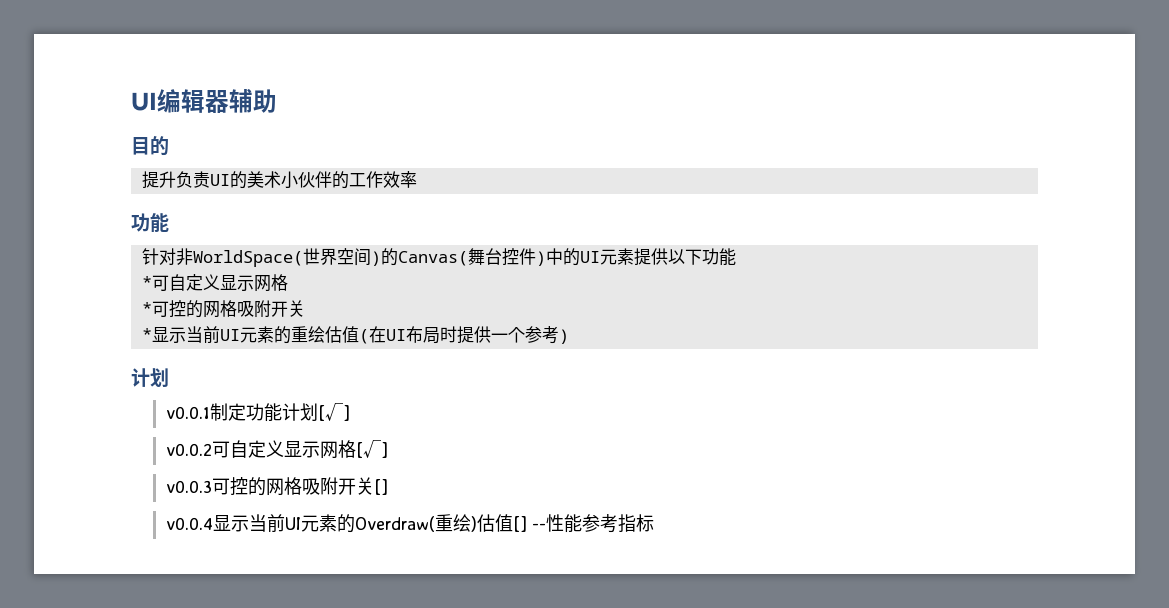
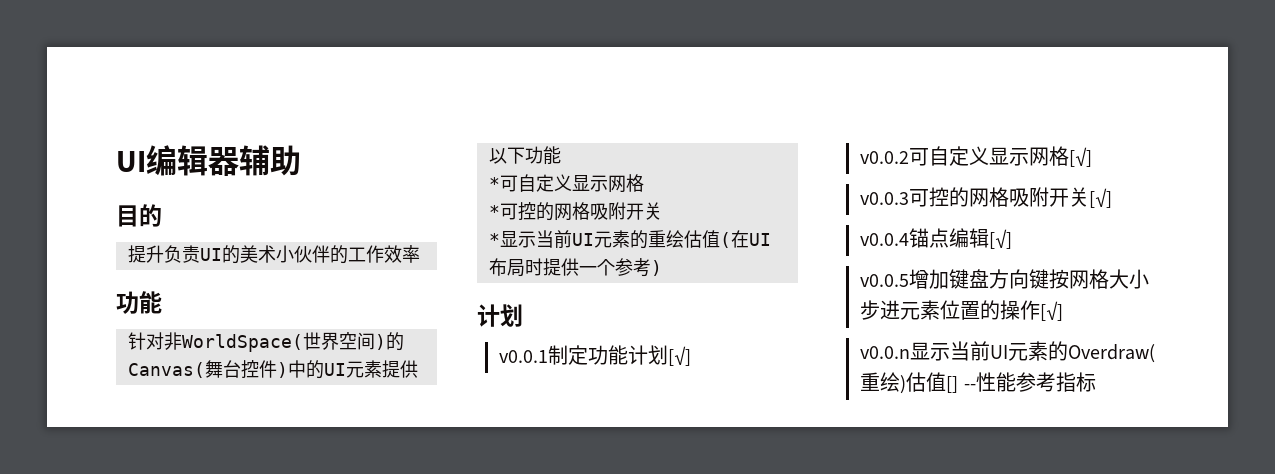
- v0.0.3可控的网格吸附开关[]
+ v0.0.3可控的网格吸附开关[√]
- v0.0.4显示当前UI元素的Overdraw(重绘)估值[] --性能参考指标
+ v0.0.4锚点编辑[√]
+ v0.0.5增加键盘方向键按网格大小步进元素位置的操作[√]
+ v0.0.n显示当前UI元素的Overdraw(重绘)估值[] --性能参考指标

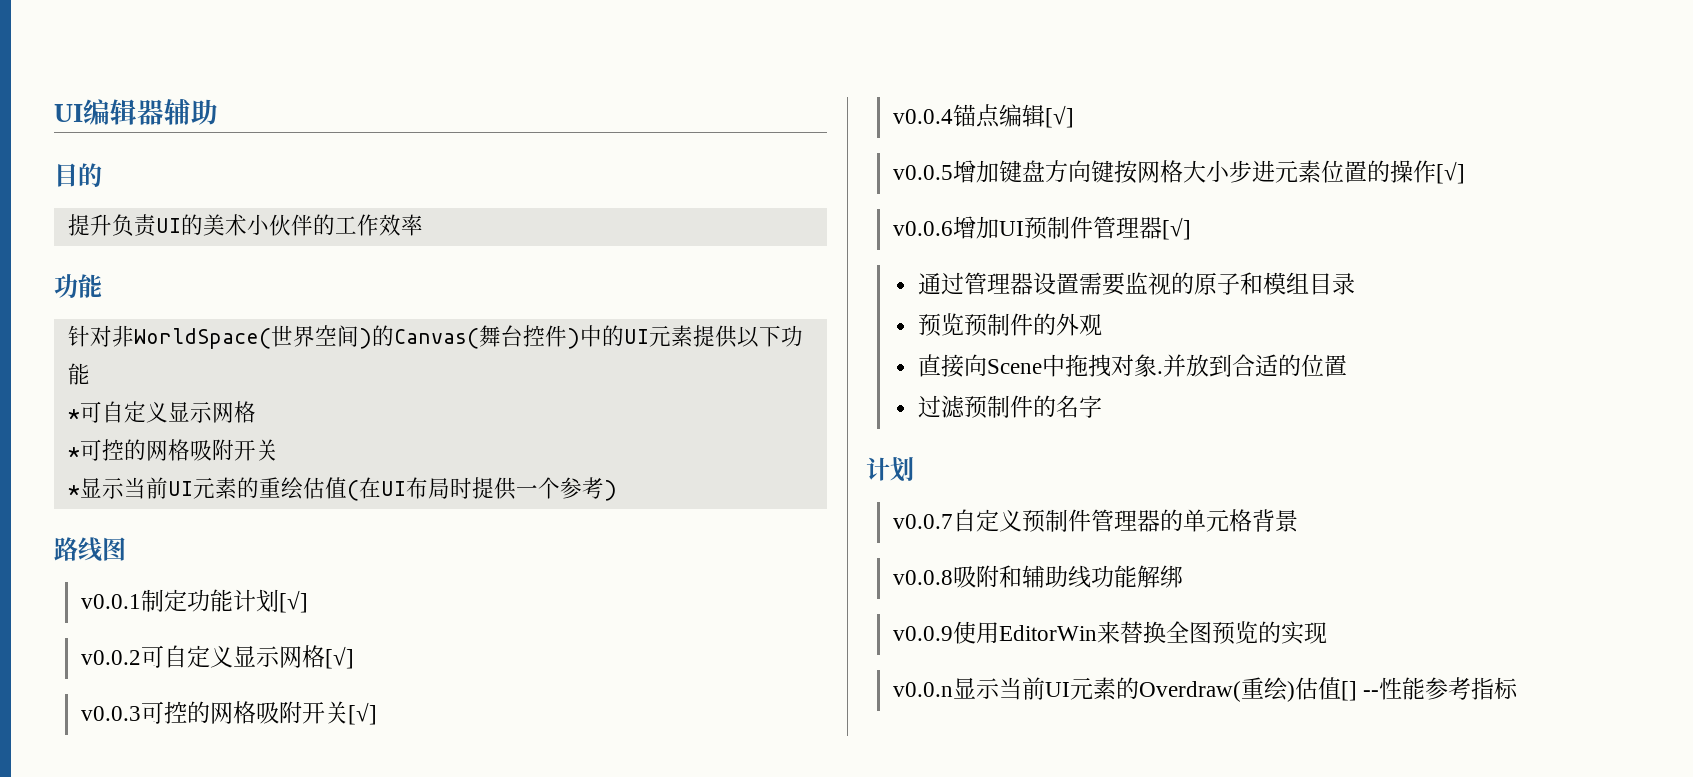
  *显示当前UI元素的重绘估值(在UI布局时提供一个参考)
- 计划
+ 路线图
+ v0.0.6增加UI预制件管理器[√]
+ 通过管理器设置需要监视的原子和模组目录
+ 预览预制件的外观
+ 直接向Scene中拖拽对象.并放到合适的位置
+ 过滤预制件的名字
+ 计划
+ v0.0.7自定义预制件管理器的单元格背景
+ v0.0.8吸附和辅助线功能解绑
+ v0.0.9使用EditorWin来替换全图预览的实现

